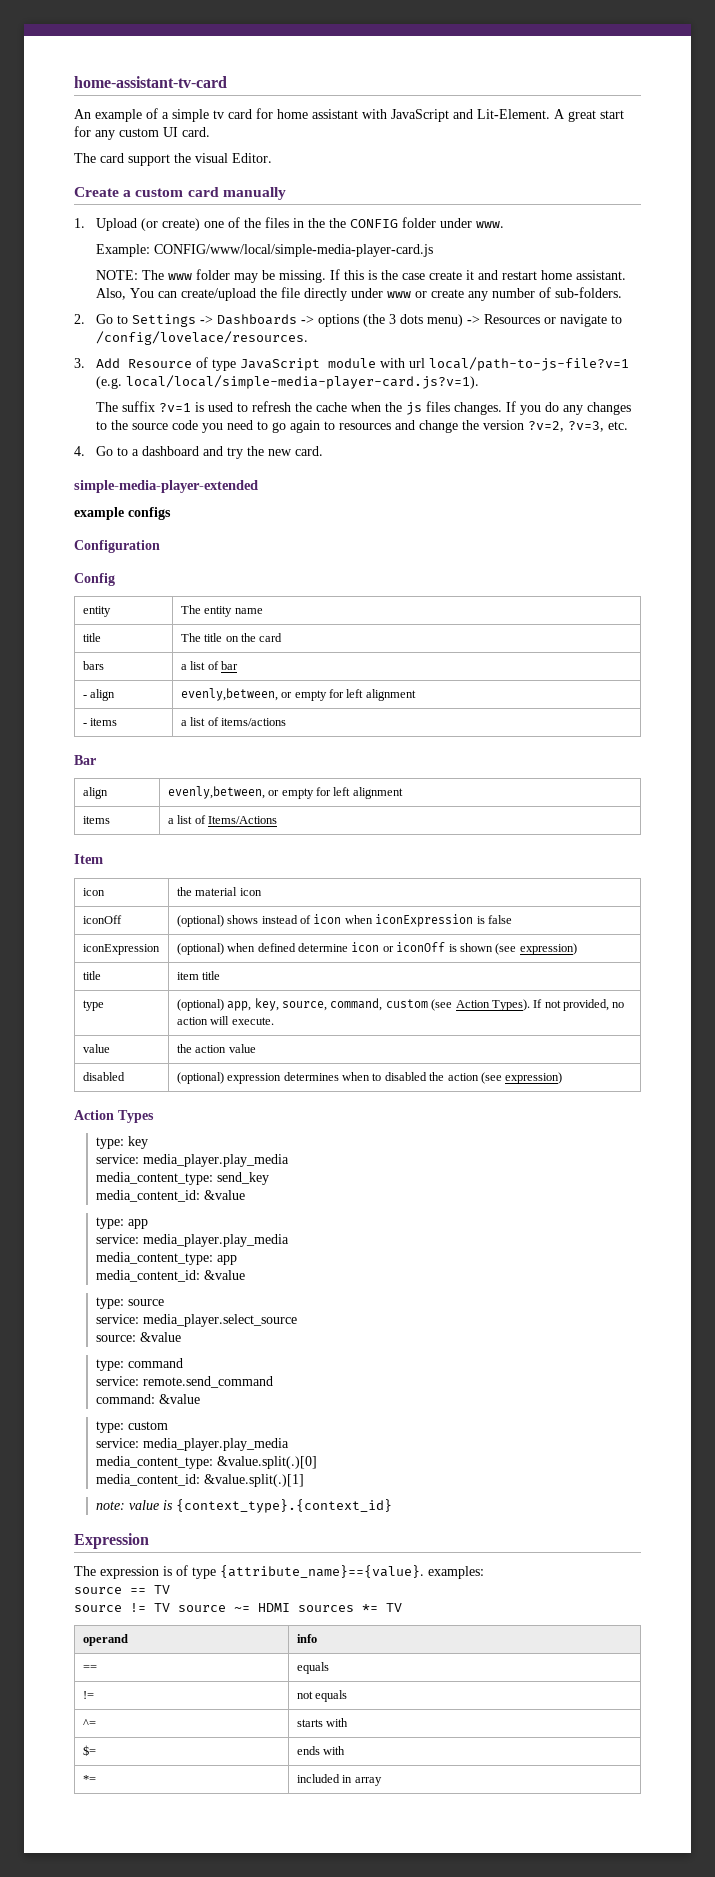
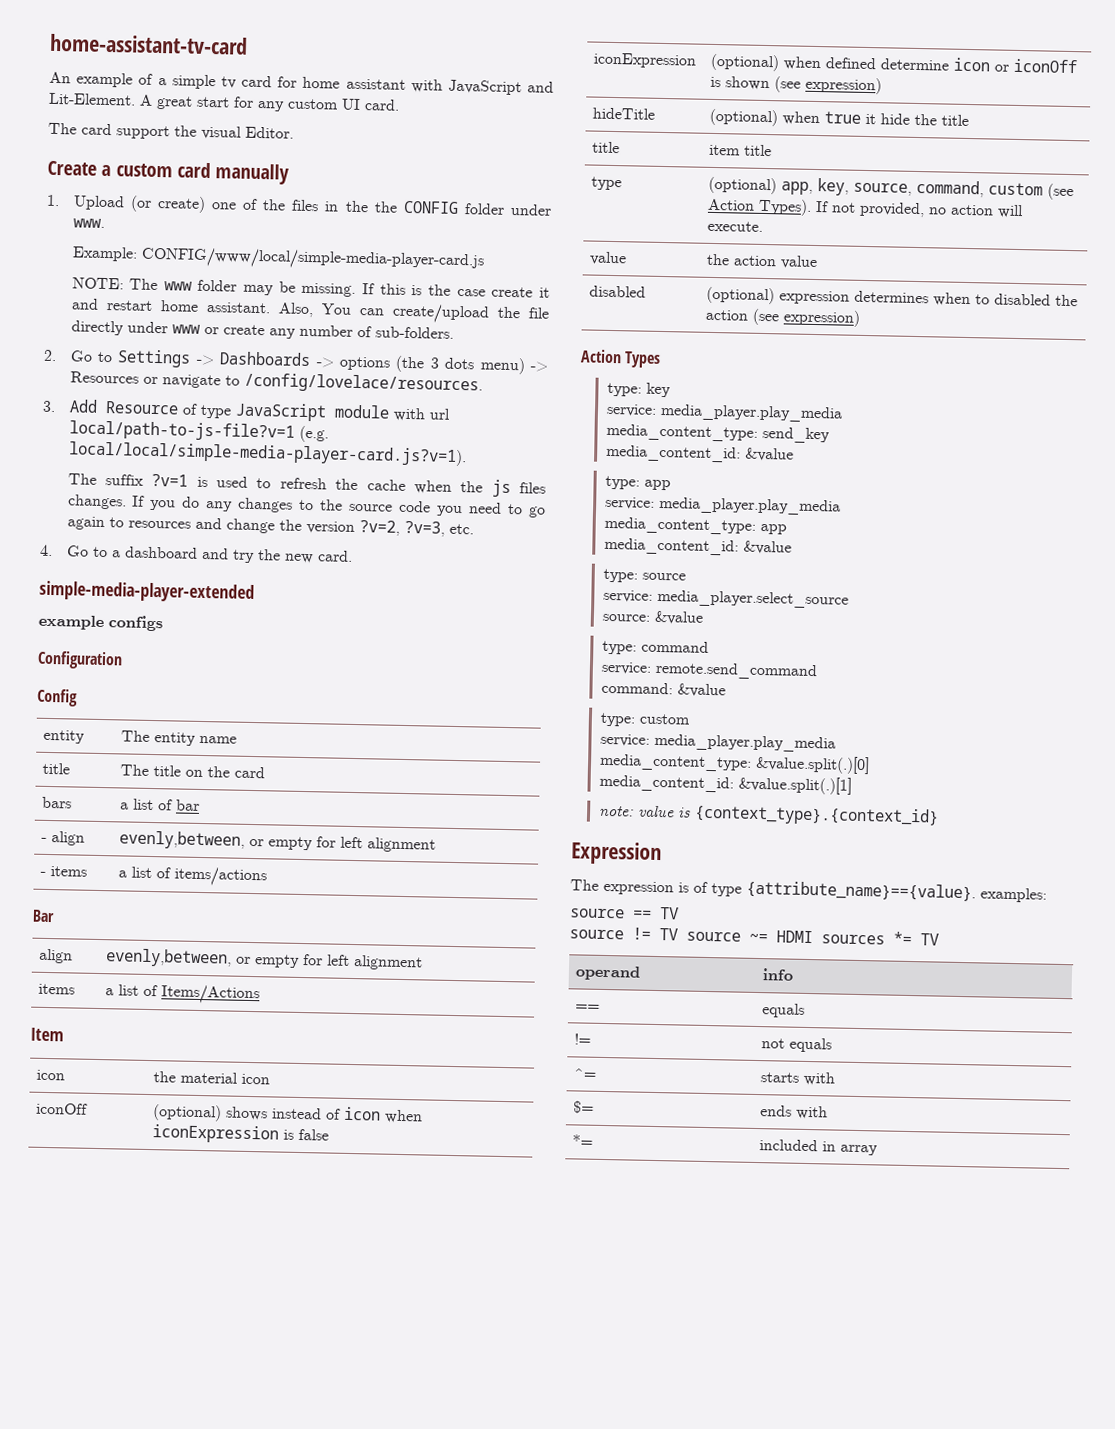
+ hideTitle | (optional) when true it hide the title

